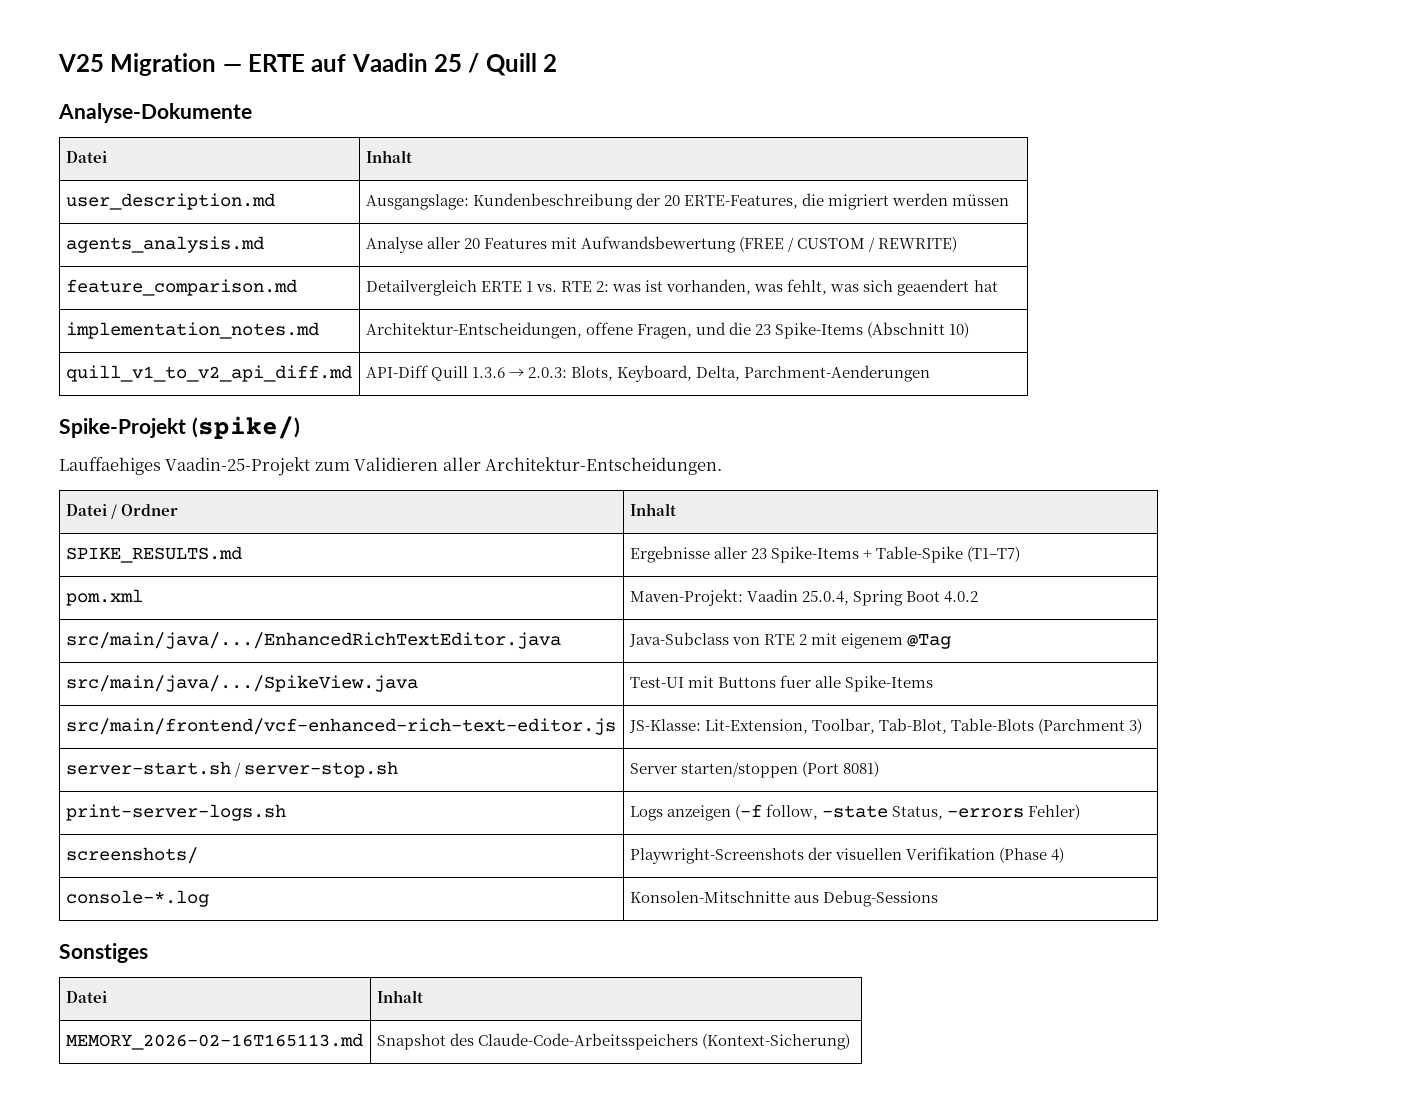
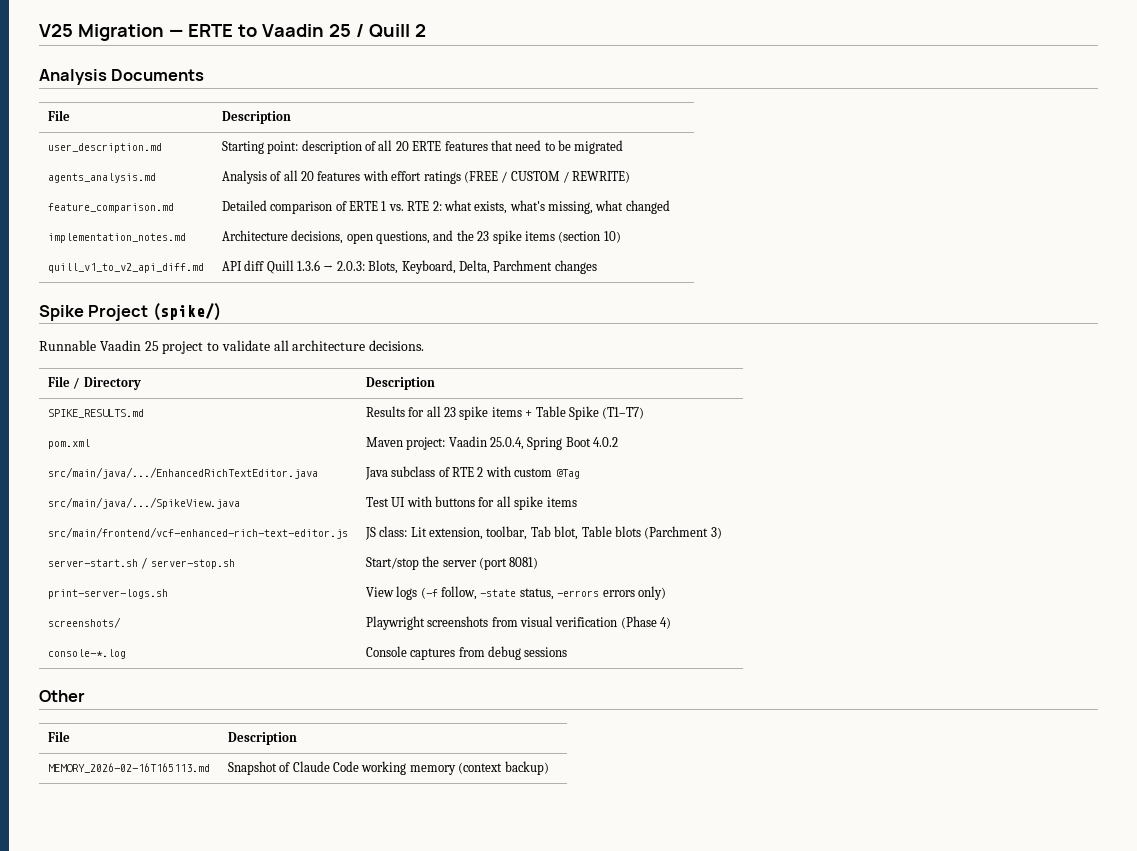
- V25 Migration — ERTE auf Vaadin 25 / Quill 2
+ V25 Migration — ERTE to Vaadin 25 / Quill 2
- Analyse-Dokumente
- Datei | Inhalt
- user_description.md | Ausgangslage: Kundenbeschreibung der 20 ERTE-Features, die migriert werden müssen
- agents_analysis.md | Analyse aller 20 Features mit Aufwandsbewertung (FREE / CUSTOM / REWRITE)
+ Analysis Documents
+ File | Description
+ user_description.md | Starting point: description of all 20 ERTE features that need to be migrated
+ agents_analysis.md | Analysis of all 20 features with effort ratings (FREE / CUSTOM / REWRITE)
- feature_comparison.md | Detailvergleich ERTE 1 vs. RTE 2: was ist vorhanden, was fehlt, was sich geaendert hat
- implementation_notes.md | Architektur-Entscheidungen, offene Fragen, und die 23 Spike-Items (Abschnitt 10)
+ feature_comparison.md | Detailed comparison of ERTE 1 vs. RTE 2: what exists, what's missing, what changed
+ implementation_notes.md | Architecture decisions, open questions, and the 23 spike items (section 10)
- quill_v1_to_v2_api_diff.md | API-Diff Quill 1.3.6 → 2.0.3: Blots, Keyboard, Delta, Parchment-Aenderungen
- Spike-Projekt (spike/)
- Lauffaehiges Vaadin-25-Projekt zum Validieren aller Architektur-Entscheidungen.
- Datei / Ordner | Inhalt
- SPIKE_RESULTS.md | Ergebnisse aller 23 Spike-Items + Table-Spike (T1–T7)
+ quill_v1_to_v2_api_diff.md | API diff Quill 1.3.6 → 2.0.3: Blots, Keyboard, Delta, Parchment changes
+ Spike Project (spike/)
+ Runnable Vaadin 25 project to validate all architecture decisions.
+ File / Directory | Description
+ SPIKE_RESULTS.md | Results for all 23 spike items + Table Spike (T1–T7)
- pom.xml | Maven-Projekt: Vaadin 25.0.4, Spring Boot 4.0.2
+ pom.xml | Maven project: Vaadin 25.0.4, Spring Boot 4.0.2
- src/main/java/.../EnhancedRichTextEditor.java | Java-Subclass von RTE 2 mit eigenem @Tag
- src/main/java/.../SpikeView.java | Test-UI mit Buttons fuer alle Spike-Items
- src/main/frontend/vcf-enhanced-rich-text-editor.js | JS-Klasse: Lit-Extension, Toolbar, Tab-Blot, Table-Blots (Parchment 3)
+ src/main/java/.../EnhancedRichTextEditor.java | Java subclass of RTE 2 with custom @Tag
+ src/main/java/.../SpikeView.java | Test UI with buttons for all spike items
+ src/main/frontend/vcf-enhanced-rich-text-editor.js | JS class: Lit extension, toolbar, Tab blot, Table blots (Parchment 3)
- server-start.sh / server-stop.sh | Server starten/stoppen (Port 8081)
+ server-start.sh / server-stop.sh | Start/stop the server (port 8081)
- print-server-logs.sh | Logs anzeigen (-f follow, -state Status, -errors Fehler)
- screenshots/ | Playwright-Screenshots der visuellen Verifikation (Phase 4)
- console-*.log | Konsolen-Mitschnitte aus Debug-Sessions
- Sonstiges
- Datei | Inhalt
- MEMORY_2026-02-16T165113.md | Snapshot des Claude-Code-Arbeitsspeichers (Kontext-Sicherung)
+ print-server-logs.sh | View logs (-f follow, -state status, -errors errors only)
+ screenshots/ | Playwright screenshots from visual verification (Phase 4)
+ console-*.log | Console captures from debug sessions
+ Other
+ File | Description
+ MEMORY_2026-02-16T165113.md | Snapshot of Claude Code working memory (context backup)

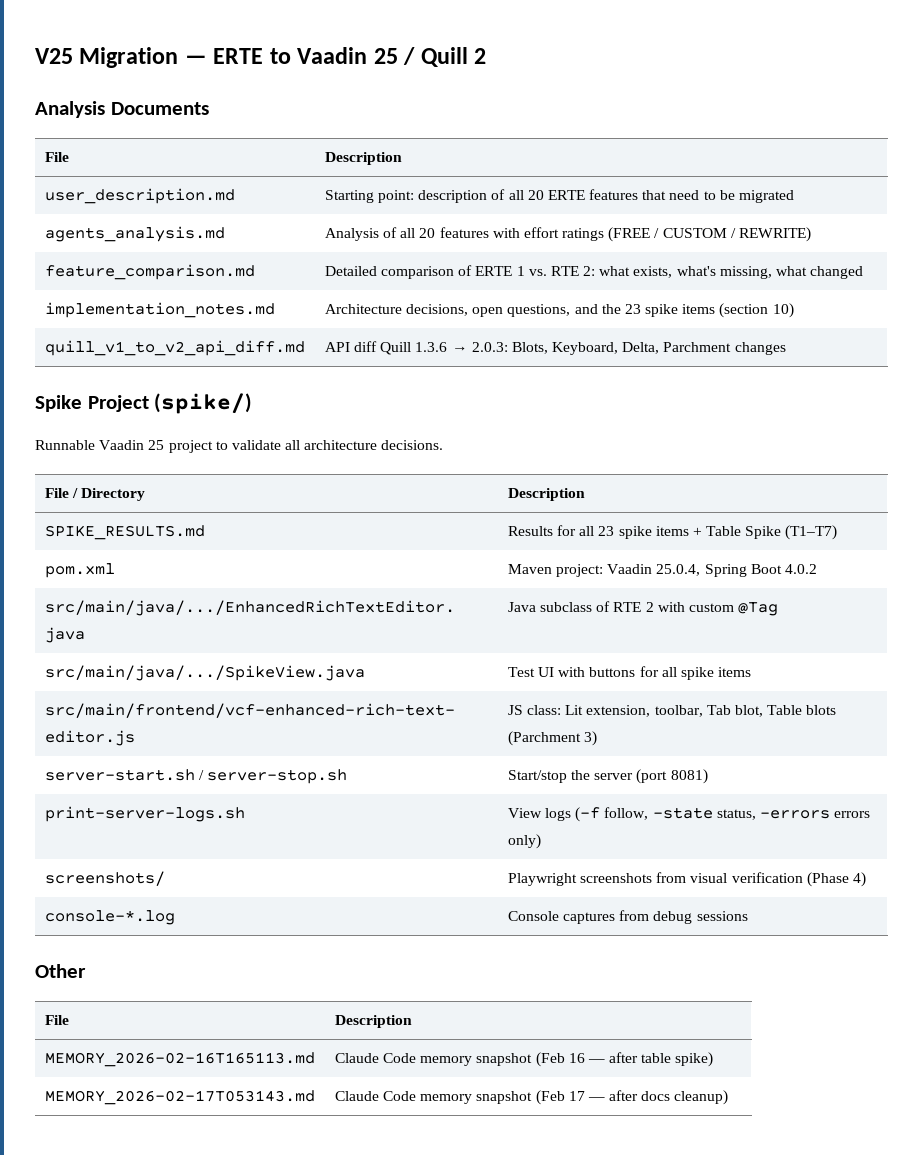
- MEMORY_2026-02-16T165113.md | Snapshot of Claude Code working memory (context backup)
+ MEMORY_2026-02-16T165113.md | Claude Code memory snapshot (Feb 16 — after table spike)
+ MEMORY_2026-02-17T053143.md | Claude Code memory snapshot (Feb 17 — after docs cleanup)

